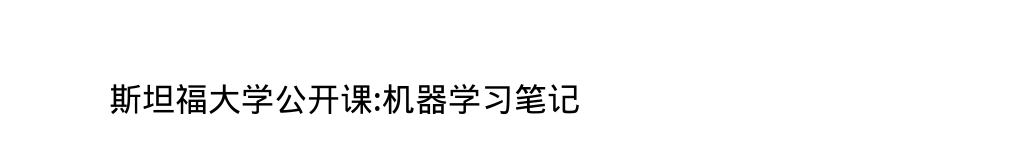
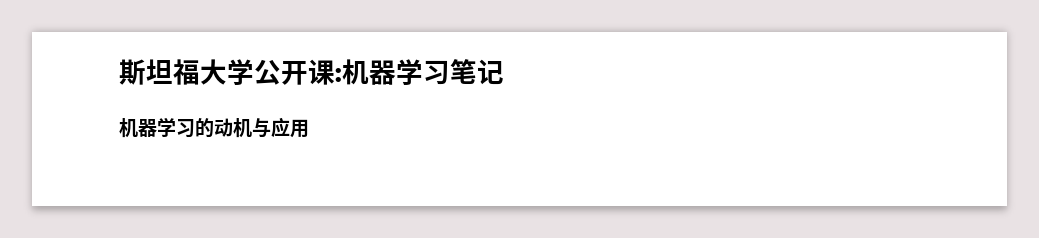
+ 机器学习的动机与应用

